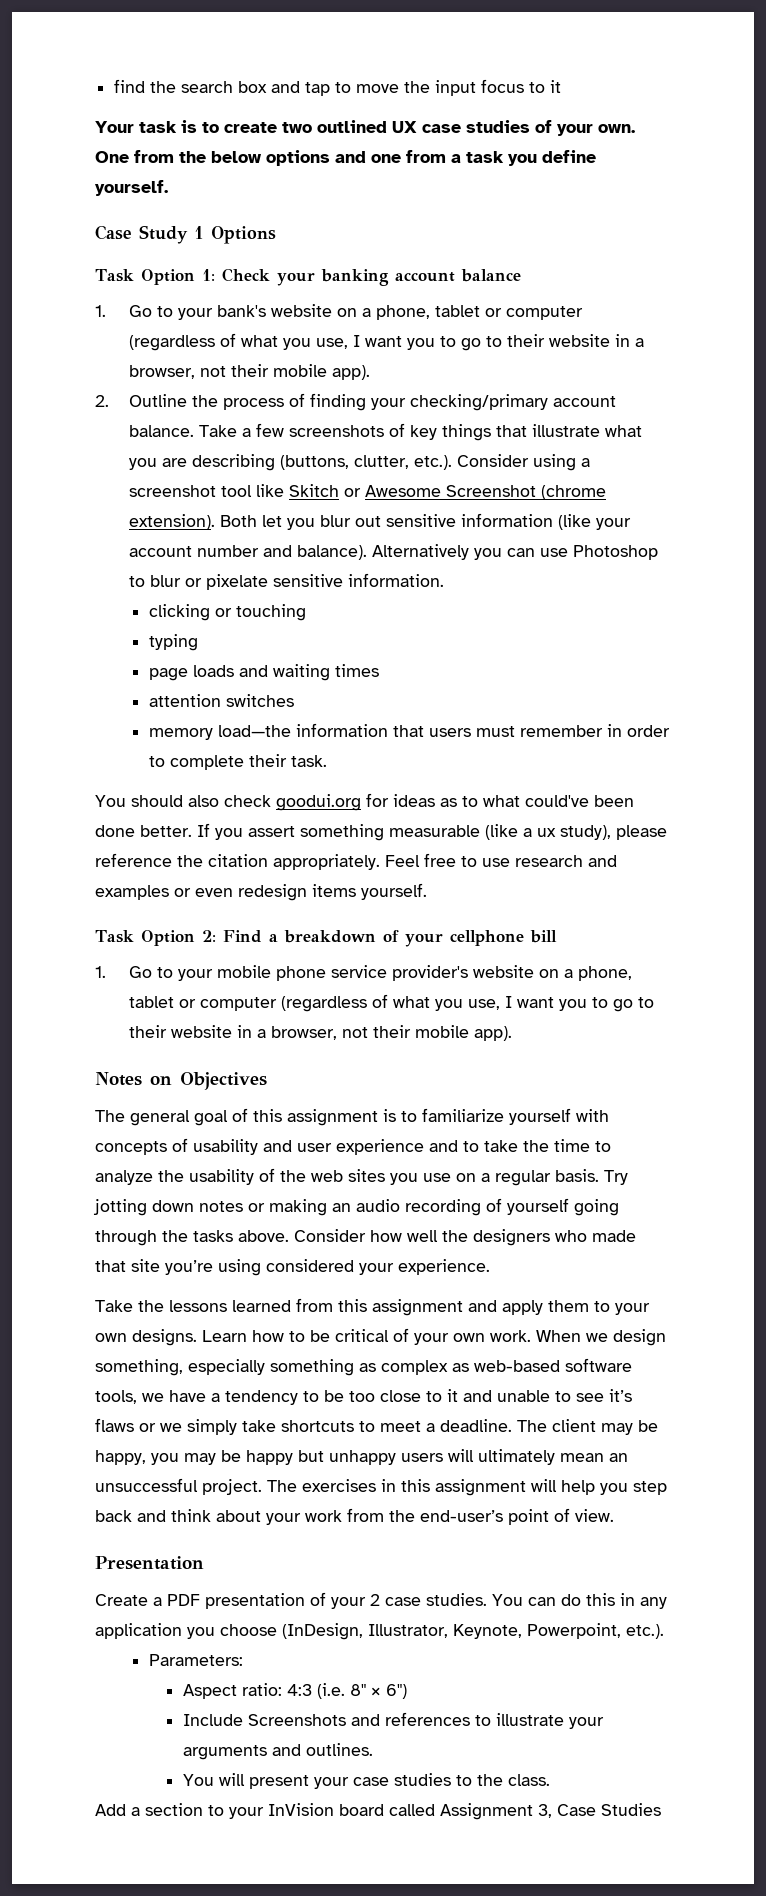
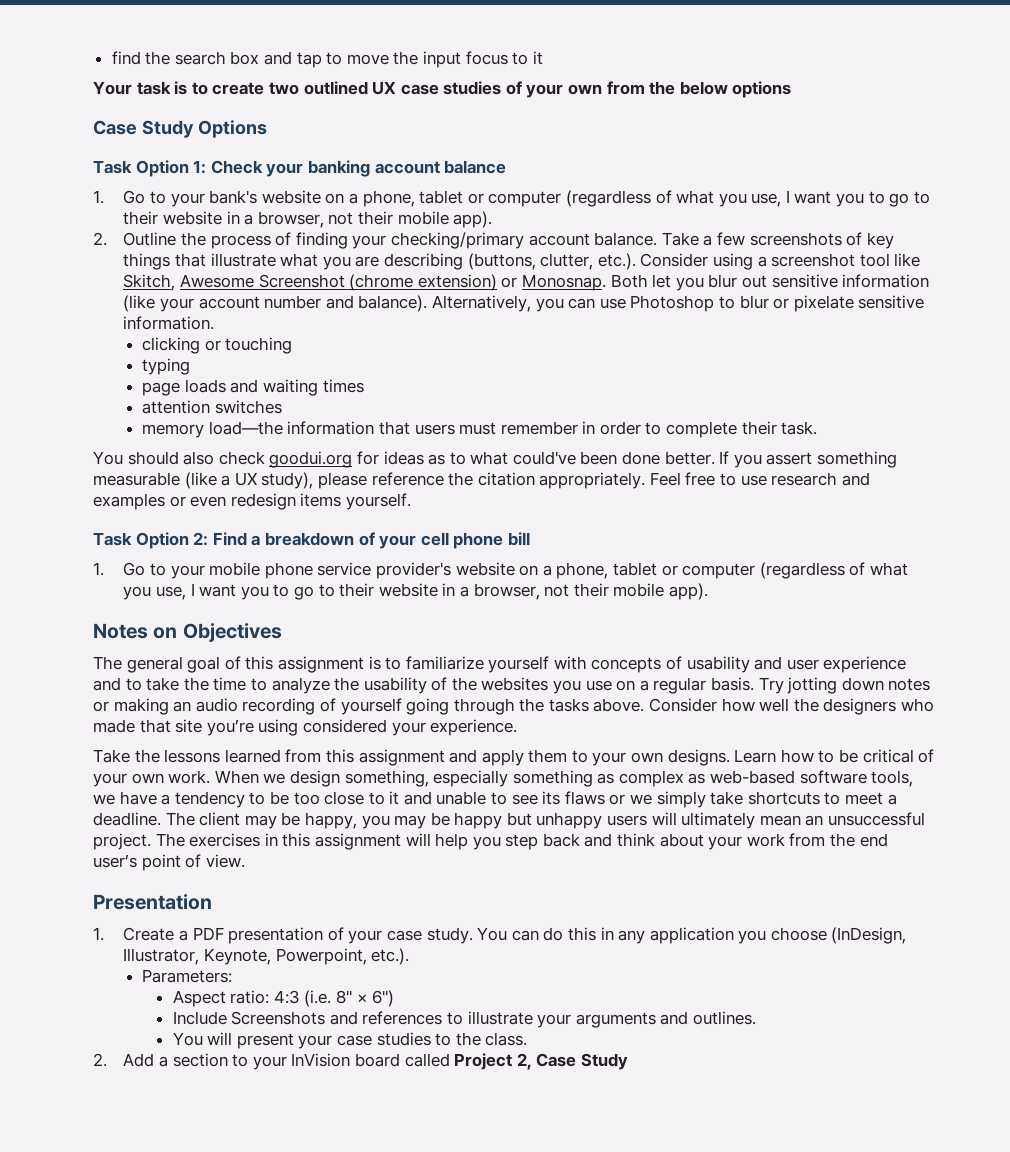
- Your task is to create two outlined UX case studies of your own. One from the below options and one from a task you define yourself.
- Case Study 1 Options
+ Your task is to create two outlined UX case studies of your own from the below options
+ Case Study Options
- Take a few screenshots of key things that illustrate what you are describing (buttons, clutter, etc.). Consider using a screenshot tool like Skitch or Awesome Screenshot (chrome extension).
+ Take a few screenshots of key things that illustrate what you are describing (buttons, clutter, etc.). Consider using a screenshot tool like Skitch, Awesome Screenshot (chrome extension) or Monosnap.
- Alternatively you can use Photoshop to blur or pixelate sensitive information.
+ Alternatively, you can use Photoshop to blur or pixelate sensitive information.
- If you assert something measurable (like a ux study), please reference the citation appropriately.
+ If you assert something measurable (like a UX study), please reference the citation appropriately.
- Task Option 2: Find a breakdown of your cellphone bill
+ Task Option 2: Find a breakdown of your cell phone bill
- The general goal of this assignment is to familiarize yourself with concepts of usability and user experience and to take the time to analyze the usability of the web sites you use on a regular basis.
+ The general goal of this assignment is to familiarize yourself with concepts of usability and user experience and to take the time to analyze the usability of the websites you use on a regular basis.
- When we design something, especially something as complex as web-based software tools, we have a tendency to be too close to it and unable to see it’s flaws or we simply take shortcuts to meet a deadline.
+ When we design something, especially something as complex as web-based software tools, we have a tendency to be too close to it and unable to see its flaws or we simply take shortcuts to meet a deadline.
- The exercises in this assignment will help you step back and think about your work from the end-user’s point of view.
+ The exercises in this assignment will help you step back and think about your work from the end user’s point of view.
- Create a PDF presentation of your 2 case studies.
+ 1. Create a PDF presentation of your case study.
- Add a section to your InVision board called Assignment 3, Case Studies
+ 2. Add a section to your InVision board called Project 2, Case Study

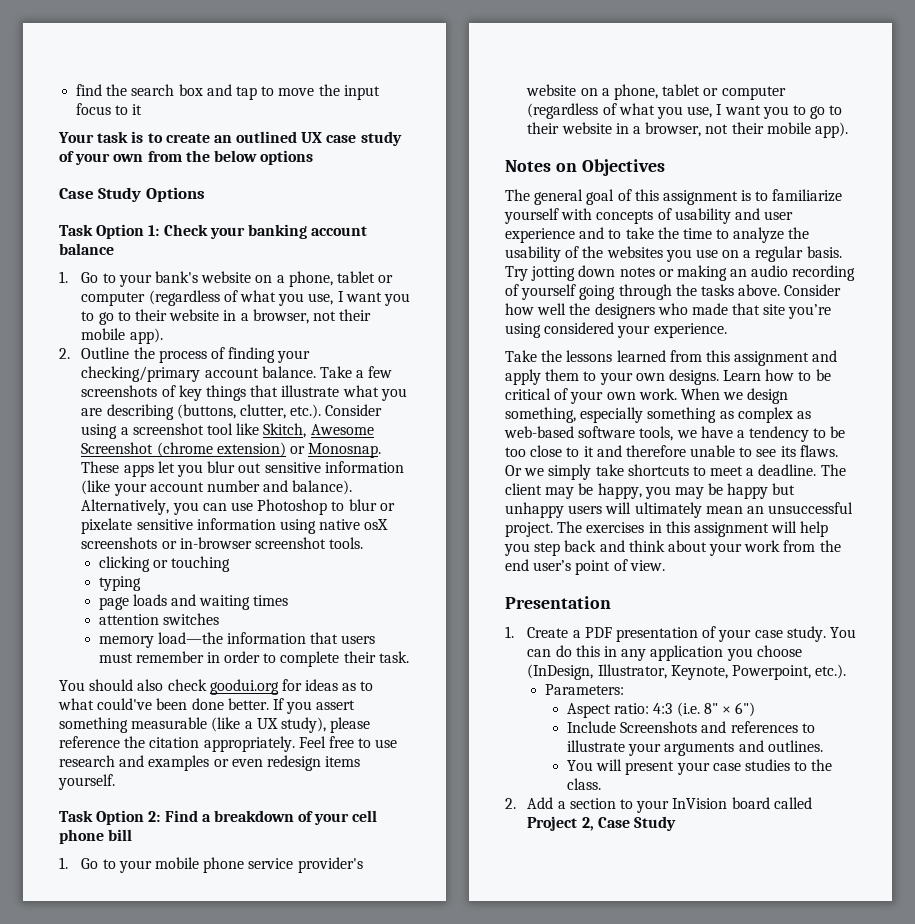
- Your task is to create two outlined UX case studies of your own from the below options
+ Your task is to create an outlined UX case study of your own from the below options
- Both let you blur out sensitive information (like your account number and balance).
+ These apps let you blur out sensitive information (like your account number and balance).
- Alternatively, you can use Photoshop to blur or pixelate sensitive information.
+ Alternatively, you can use Photoshop to blur or pixelate sensitive information using native osX screenshots or in-browser screenshot tools.
- When we design something, especially something as complex as web-based software tools, we have a tendency to be too close to it and unable to see its flaws or we simply take shortcuts to meet a deadline.
+ When we design something, especially something as complex as web-based software tools, we have a tendency to be too close to it and therefore unable to see its flaws. Or we simply take shortcuts to meet a deadline.

